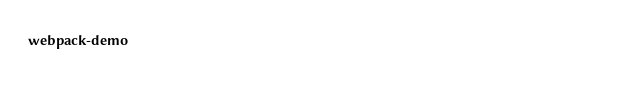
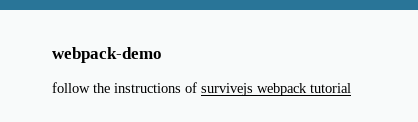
+ follow the instructions of survivejs webpack tutorial

